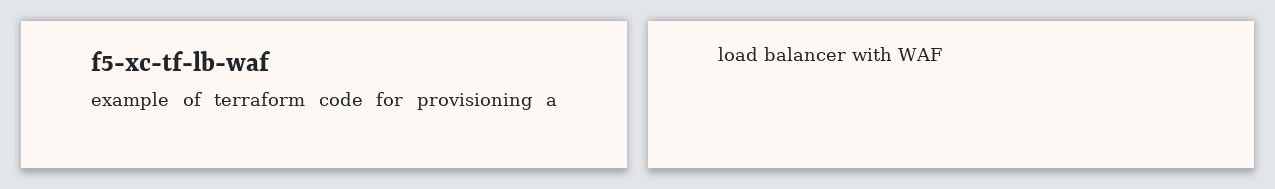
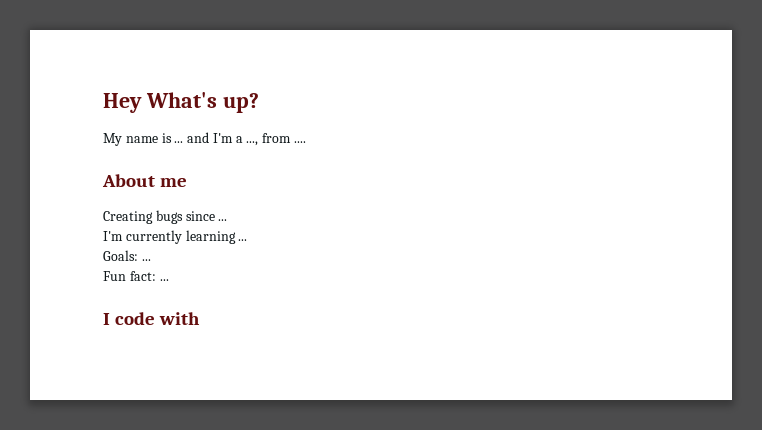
- f5-xc-tf-lb-waf
- example of terraform code for provisioning a load balancer with WAF
+ Hey What's up?
+ My name is ... and I'm a ..., from ....
+ About me
+ Creating bugs since ...
+ I'm currently learning ...
+ Goals: ...
+ Fun fact: ...
+ I code with

